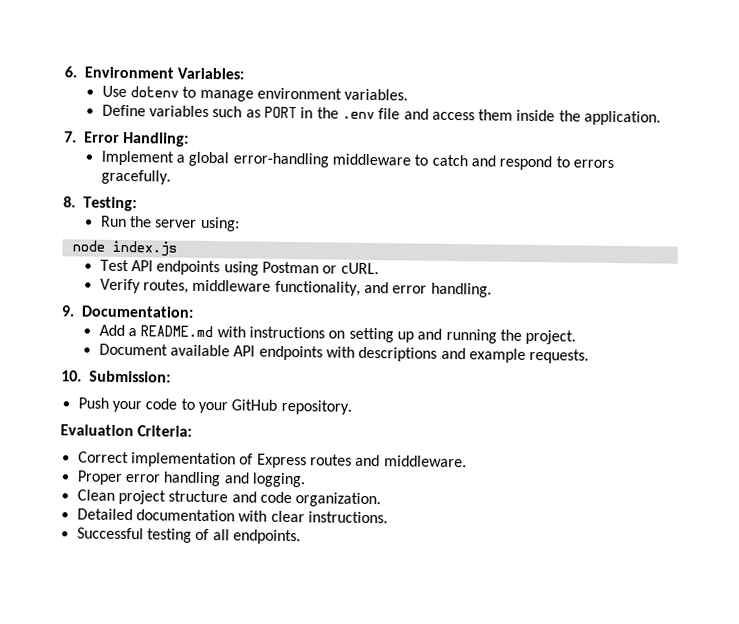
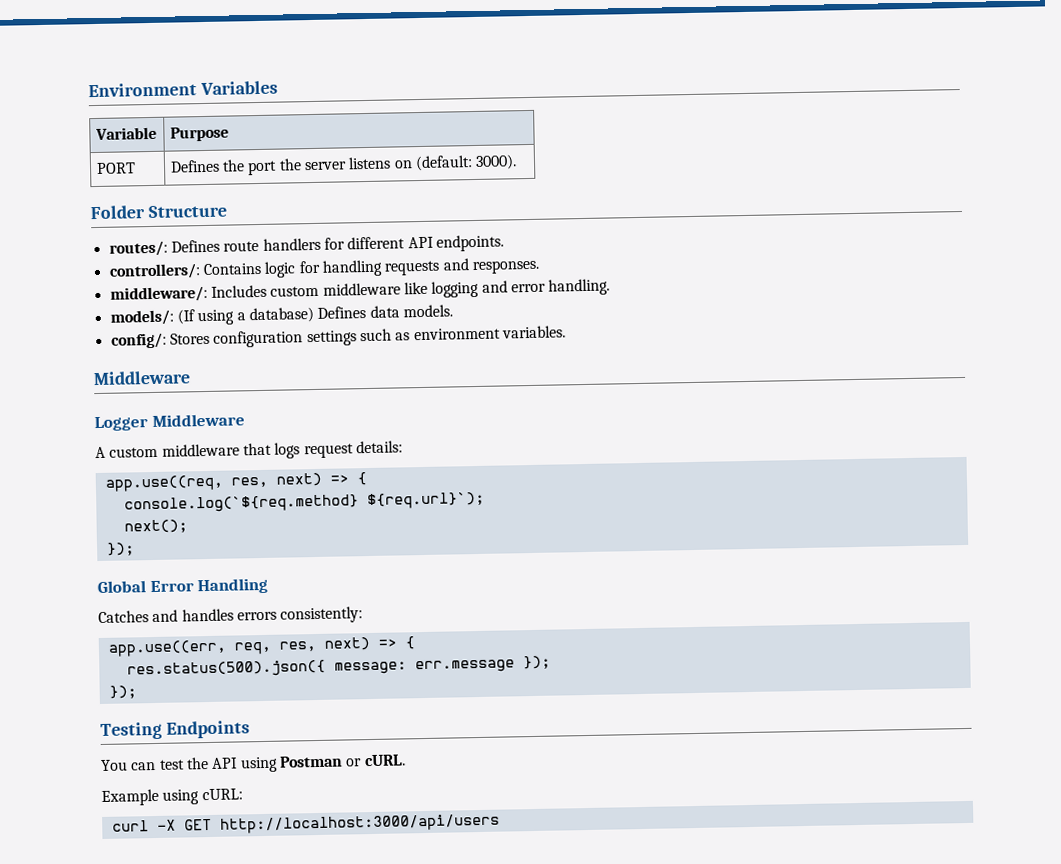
- 6. Environment Variables:
- Use dotenv to manage environment variables.
- Define variables such as PORT in the .env file and access them inside the application.
- 7. Error Handling:
- Implement a global error-handling middleware to catch and respond to errors gracefully.
- 8. Testing:
- Run the server using:
- node index.js
- Test API endpoints using Postman or cURL.
- Verify routes, middleware functionality, and error handling.
- 9. Documentation:
- Add a README.md with instructions on setting up and running the project.
- Document available API endpoints with descriptions and example requests.
- 10. Submission:
- Push your code to your GitHub repository.
- Evaluation Criteria:
- Correct implementation of Express routes and middleware.
- Proper error handling and logging.
- Clean project structure and code organization.
- Detailed documentation with clear instructions.
- Successful testing of all endpoints.
+ Environment Variables
+ Variable | Purpose
+ PORT | Defines the port the server listens on (default: 3000).
+ Folder Structure
+ routes/: Defines route handlers for different API endpoints.
+ controllers/: Contains logic for handling requests and responses.
+ middleware/: Includes custom middleware like logging and error handling.
+ models/: (If using a database) Defines data models.
+ config/: Stores configuration settings such as environment variables.
+ Middleware
+ Logger Middleware
+ A custom middleware that logs request details:
+ app.use((req, res, next) => {
+ console.log(`${req.method} ${req.url}`);
+ next();
+ });
+ Global Error Handling
+ Catches and handles errors consistently:
+ app.use((err, req, res, next) => {
+ res.status(500).json({ message: err.message });
+ });
+ Testing Endpoints
+ You can test the API using Postman or cURL.
+ Example using cURL:
+ curl -X GET http://localhost:3000/api/users

